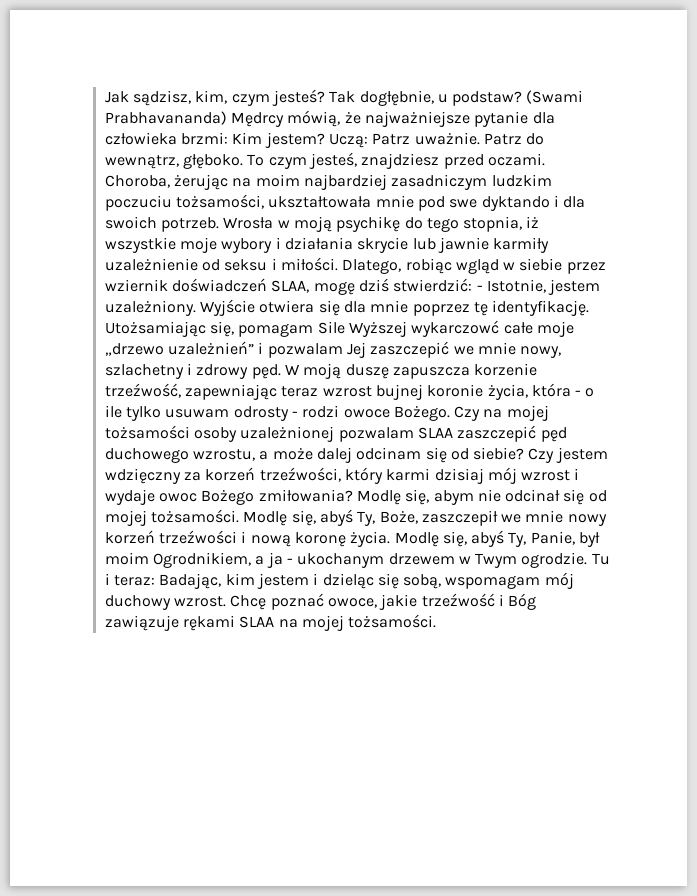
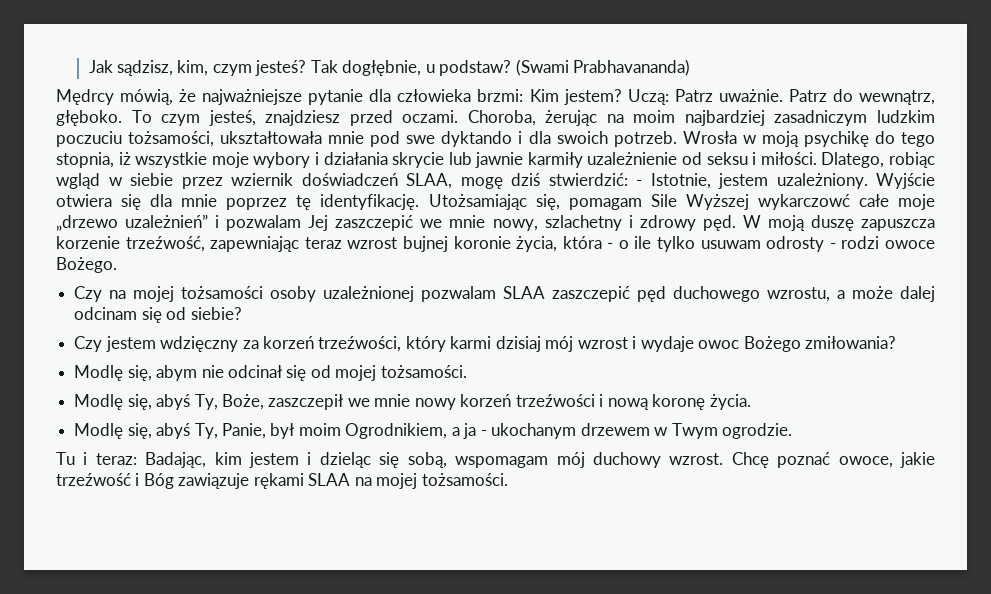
- (Swami Prabhavananda) Mędrcy mówią, że najważniejsze pytanie dla człowieka brzmi: Kim jestem?
+ (Swami Prabhavananda)
+ Mędrcy mówią, że najważniejsze pytanie dla człowieka brzmi: Kim jestem?
- W moją duszę zapuszcza korzenie trzeźwość, zapewniając teraz wzrost bujnej koronie życia, która - o ile tylko usuwam odrosty - rodzi owoce Bożego. Czy na mojej tożsamości osoby uzależnionej pozwalam SLAA zaszczepić pęd duchowego wzrostu, a może dalej odcinam się od siebie? Czy jestem wdzięczny za korzeń trzeźwości, który karmi dzisiaj mój wzrost i wydaje owoc Bożego zmiłowania? Modlę się, abym nie odcinał się od mojej tożsamości. Modlę się, abyś Ty, Boże, zaszczepił we mnie nowy korzeń trzeźwości i nową koronę życia. Modlę się, abyś Ty, Panie, był moim Ogrodnikiem, a ja - ukochanym drzewem w Twym ogrodzie. Tu i teraz:
+ W moją duszę zapuszcza korzenie trzeźwość, zapewniając teraz wzrost bujnej koronie życia, która - o ile tylko usuwam odrosty - rodzi owoce Bożego.
+ Czy na mojej tożsamości osoby uzależnionej pozwalam SLAA zaszczepić pęd duchowego wzrostu, a może dalej odcinam się od siebie?
+ Czy jestem wdzięczny za korzeń trzeźwości, który karmi dzisiaj mój wzrost i wydaje owoc Bożego zmiłowania?
+ Modlę się, abym nie odcinał się od mojej tożsamości.
+ Modlę się, abyś Ty, Boże, zaszczepił we mnie nowy korzeń trzeźwości i nową koronę życia.
+ Modlę się, abyś Ty, Panie, był moim Ogrodnikiem, a ja - ukochanym drzewem w Twym ogrodzie.
+ Tu i teraz:

